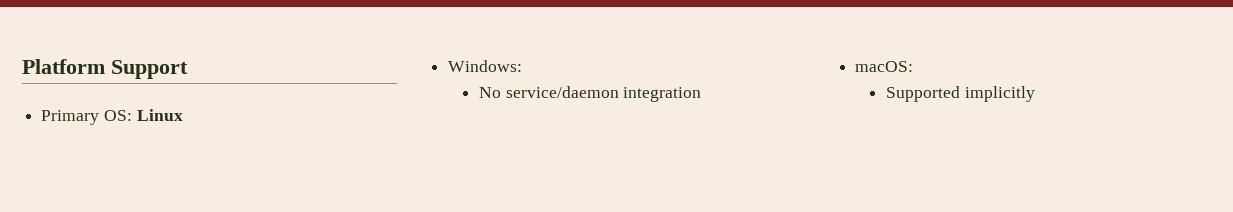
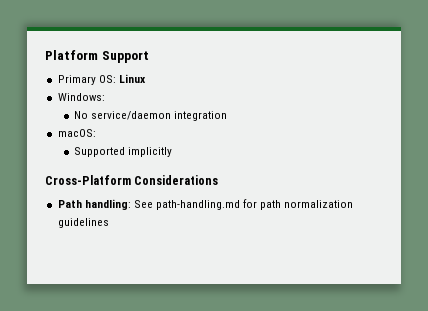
+ Cross-Platform Considerations
+ Path handling: See path-handling.md for path normalization guidelines

